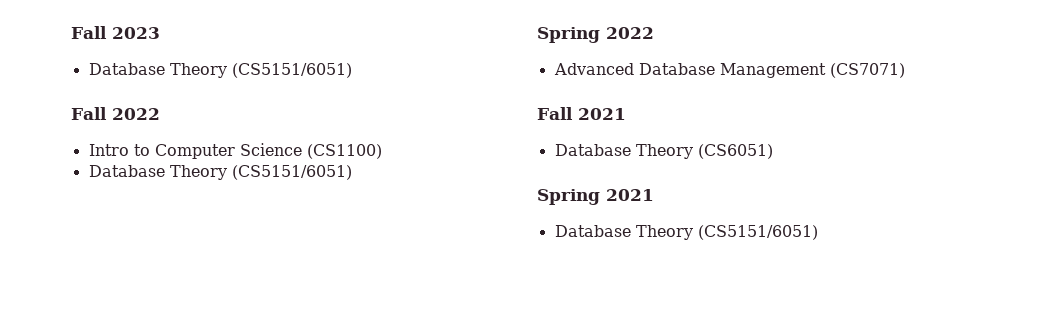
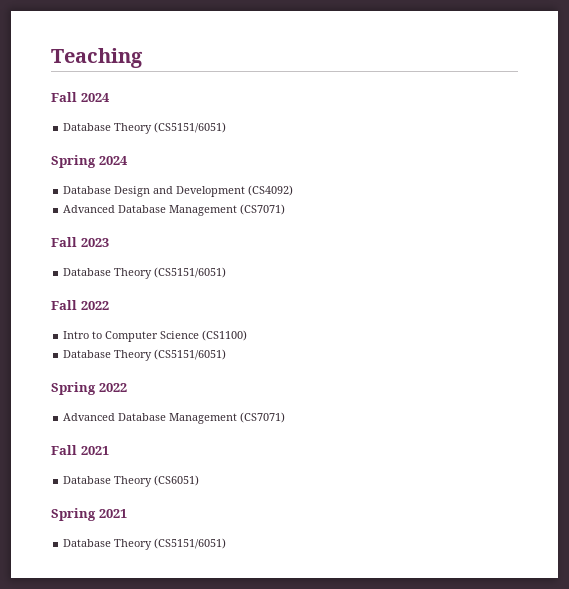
+ Teaching
+ Fall 2024
+ Database Theory (CS5151/6051)
+ Spring 2024
+ Database Design and Development (CS4092)
+ Advanced Database Management (CS7071)

